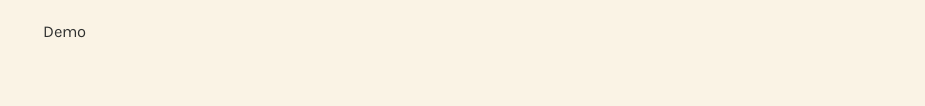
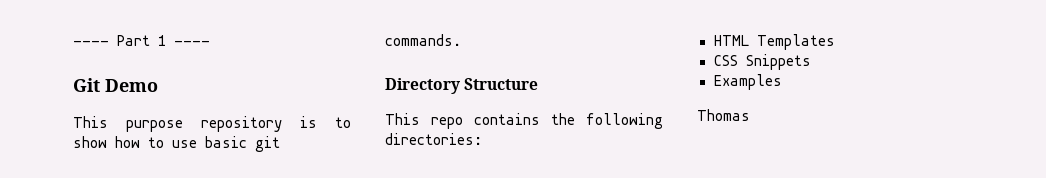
- Demo
+ ---- Part 1 ----
+ Git Demo
+ This purpose repository is to show how to use basic git commands.
+ Directory Structure
+ This repo contains the following directories:
+ HTML Templates
+ CSS Snippets
+ Examples
+ Thomas

